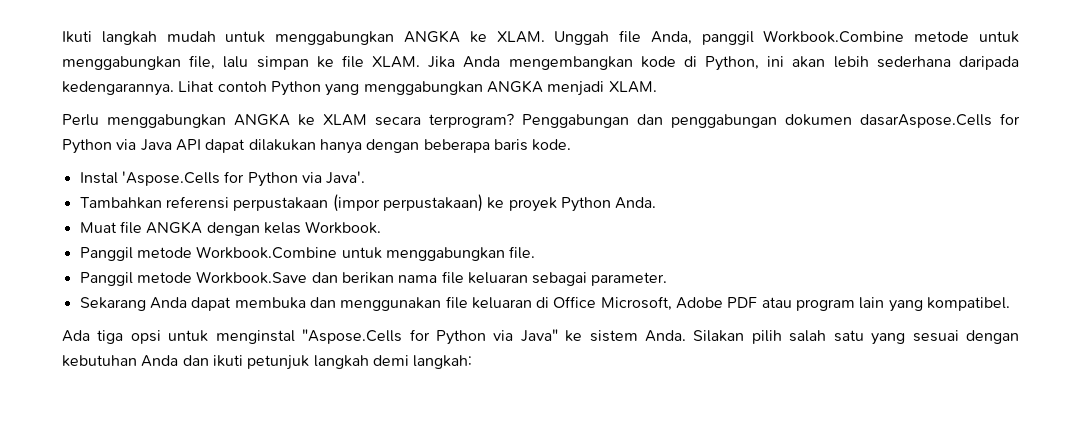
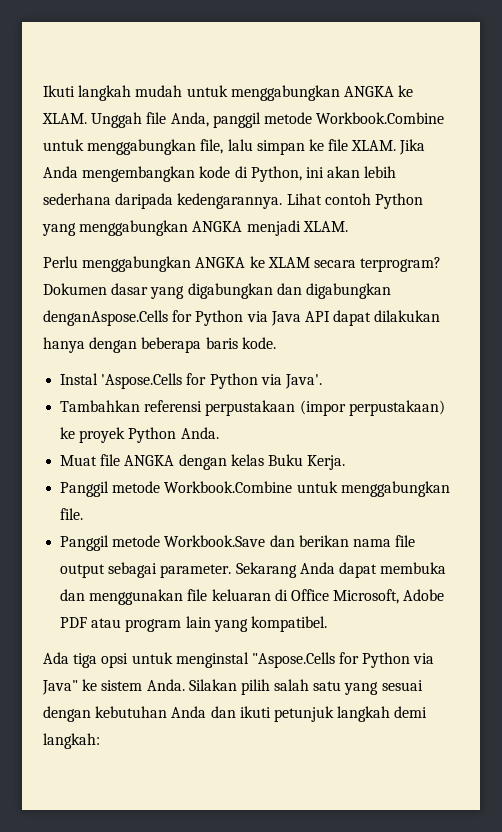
- Unggah file Anda, panggil Workbook.Combine metode untuk menggabungkan file, lalu simpan ke file XLAM.
+ Unggah file Anda, panggil metode Workbook.Combine untuk menggabungkan file, lalu simpan ke file XLAM.
- Penggabungan dan penggabungan dokumen dasarAspose.Cells for Python via Java API dapat dilakukan hanya dengan beberapa baris kode.
+ Dokumen dasar yang digabungkan dan digabungkan denganAspose.Cells for Python via Java API dapat dilakukan hanya dengan beberapa baris kode.
- Muat file ANGKA dengan kelas Workbook.
+ Muat file ANGKA dengan kelas Buku Kerja.
- Panggil metode Workbook.Save dan berikan nama file keluaran sebagai parameter.
- Sekarang Anda dapat membuka dan menggunakan file keluaran di Office Microsoft, Adobe PDF atau program lain yang kompatibel.
+ Panggil metode Workbook.Save dan berikan nama file output sebagai parameter. Sekarang Anda dapat membuka dan menggunakan file keluaran di Office Microsoft, Adobe PDF atau program lain yang kompatibel.

